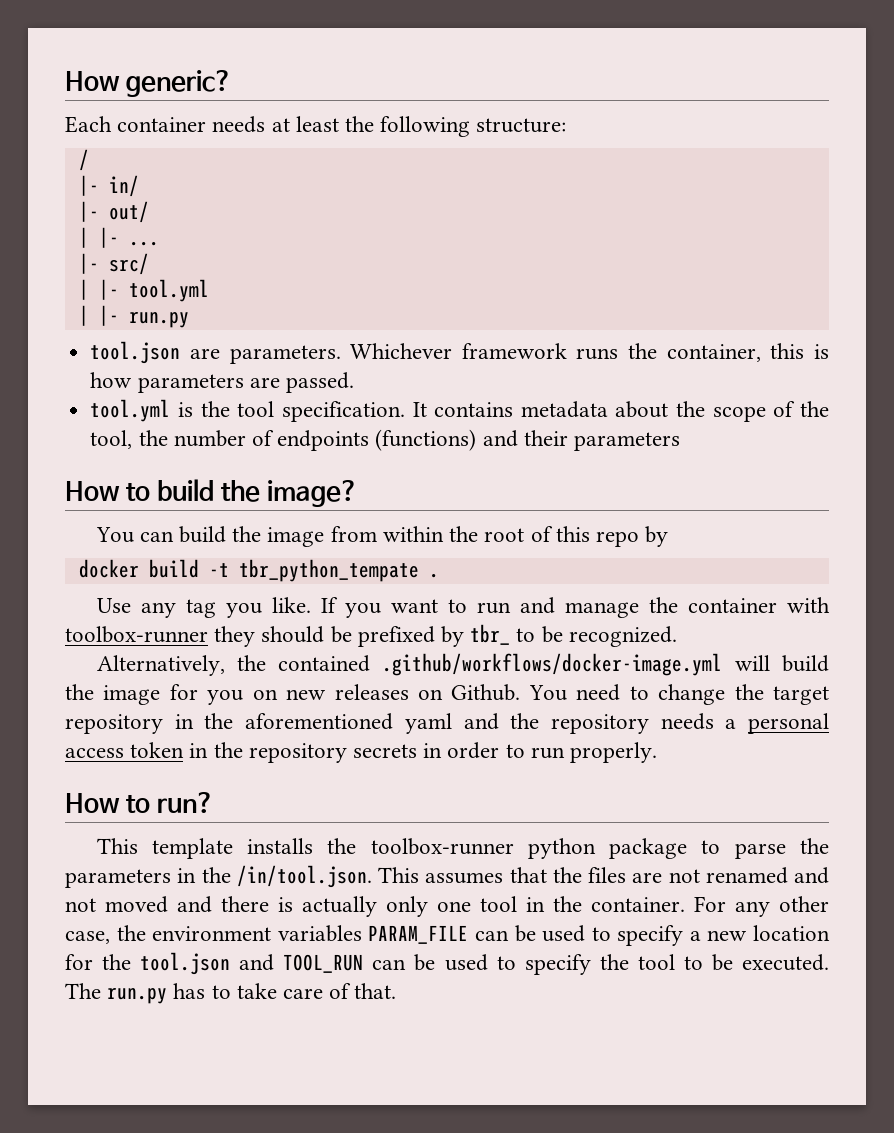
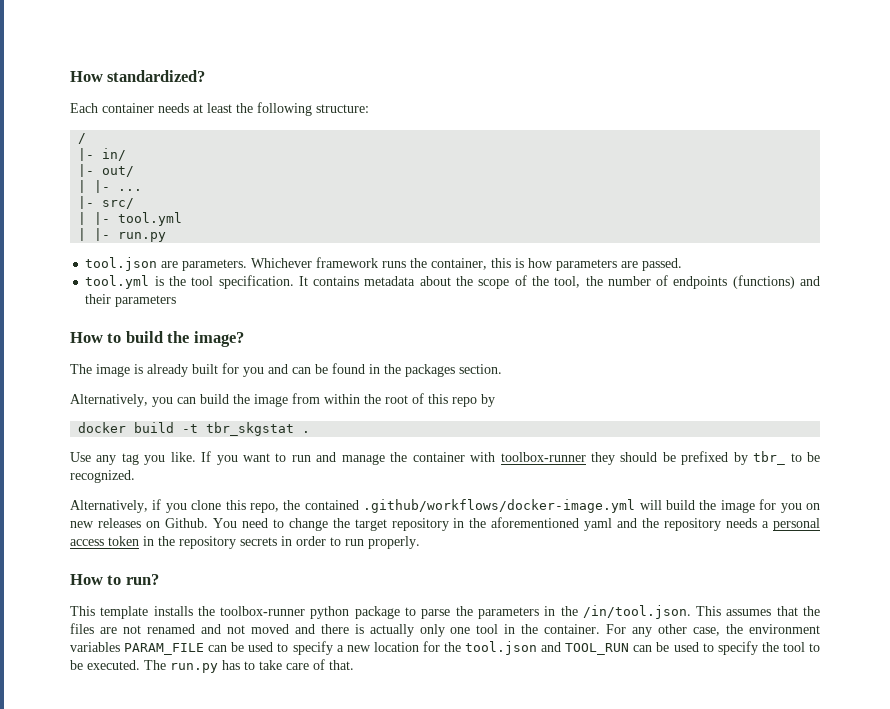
- How generic?
+ How standardized?
- You can build the image from within the root of this repo by
+ The image is already built for you and can be found in the packages section.
+ Alternatively, you can build the image from within the root of this repo by
- docker build -t tbr_python_tempate .
+ docker build -t tbr_skgstat .
- Alternatively, the contained .github/workflows/docker-image.yml will build the image for you on new releases on Github.
+ Alternatively, if you clone this repo, the contained .github/workflows/docker-image.yml will build the image for you on new releases on Github.

